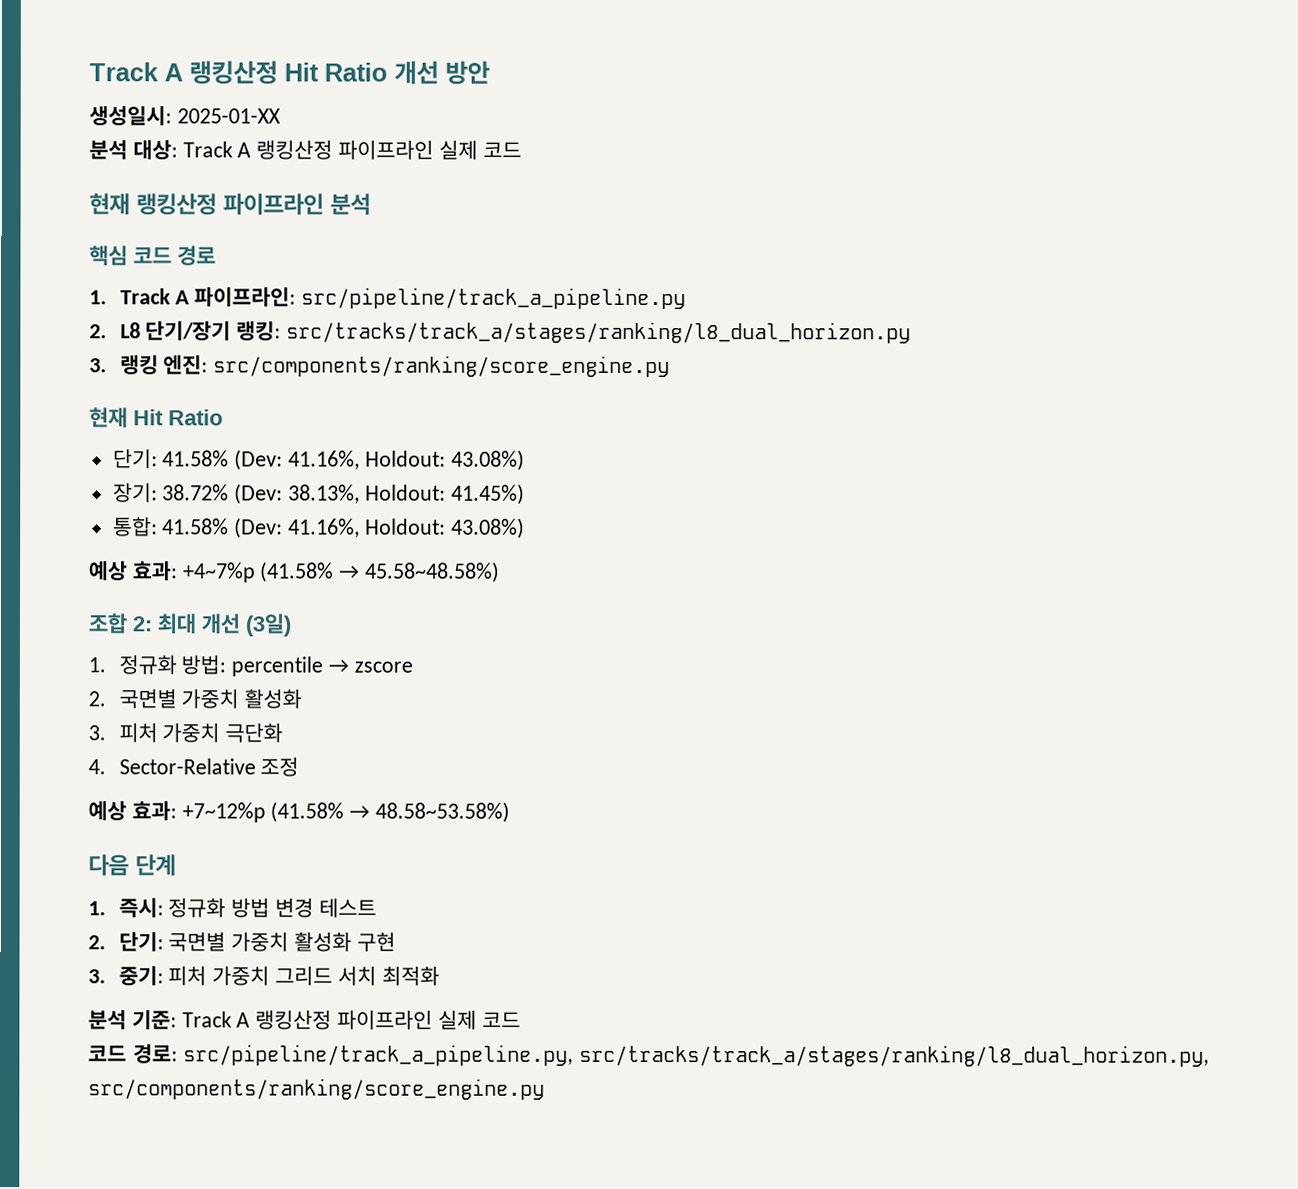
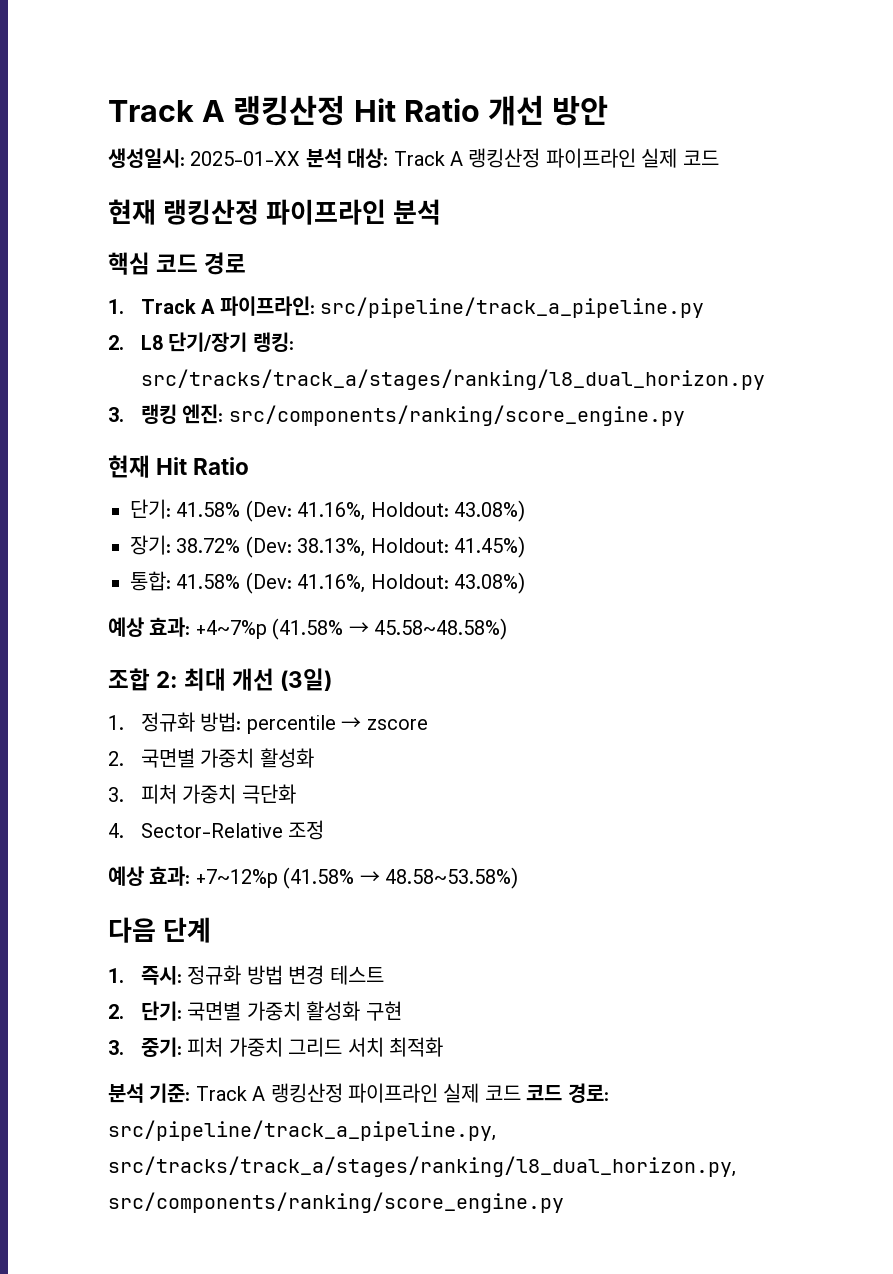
- 생성일시: 2025-01-XX
- 분석 대상: Track A 랭킹산정 파이프라인 실제 코드
+ 생성일시: 2025-01-XX 분석 대상: Track A 랭킹산정 파이프라인 실제 코드
- 분석 기준: Track A 랭킹산정 파이프라인 실제 코드
- 코드 경로: src/pipeline/track_a_pipeline.py, src/tracks/track_a/stages/ranking/l8_dual_horizon.py, src/components/ranking/score_engine.py
+ 분석 기준: Track A 랭킹산정 파이프라인 실제 코드 코드 경로: src/pipeline/track_a_pipeline.py, src/tracks/track_a/stages/ranking/l8_dual_horizon.py, src/components/ranking/score_engine.py

